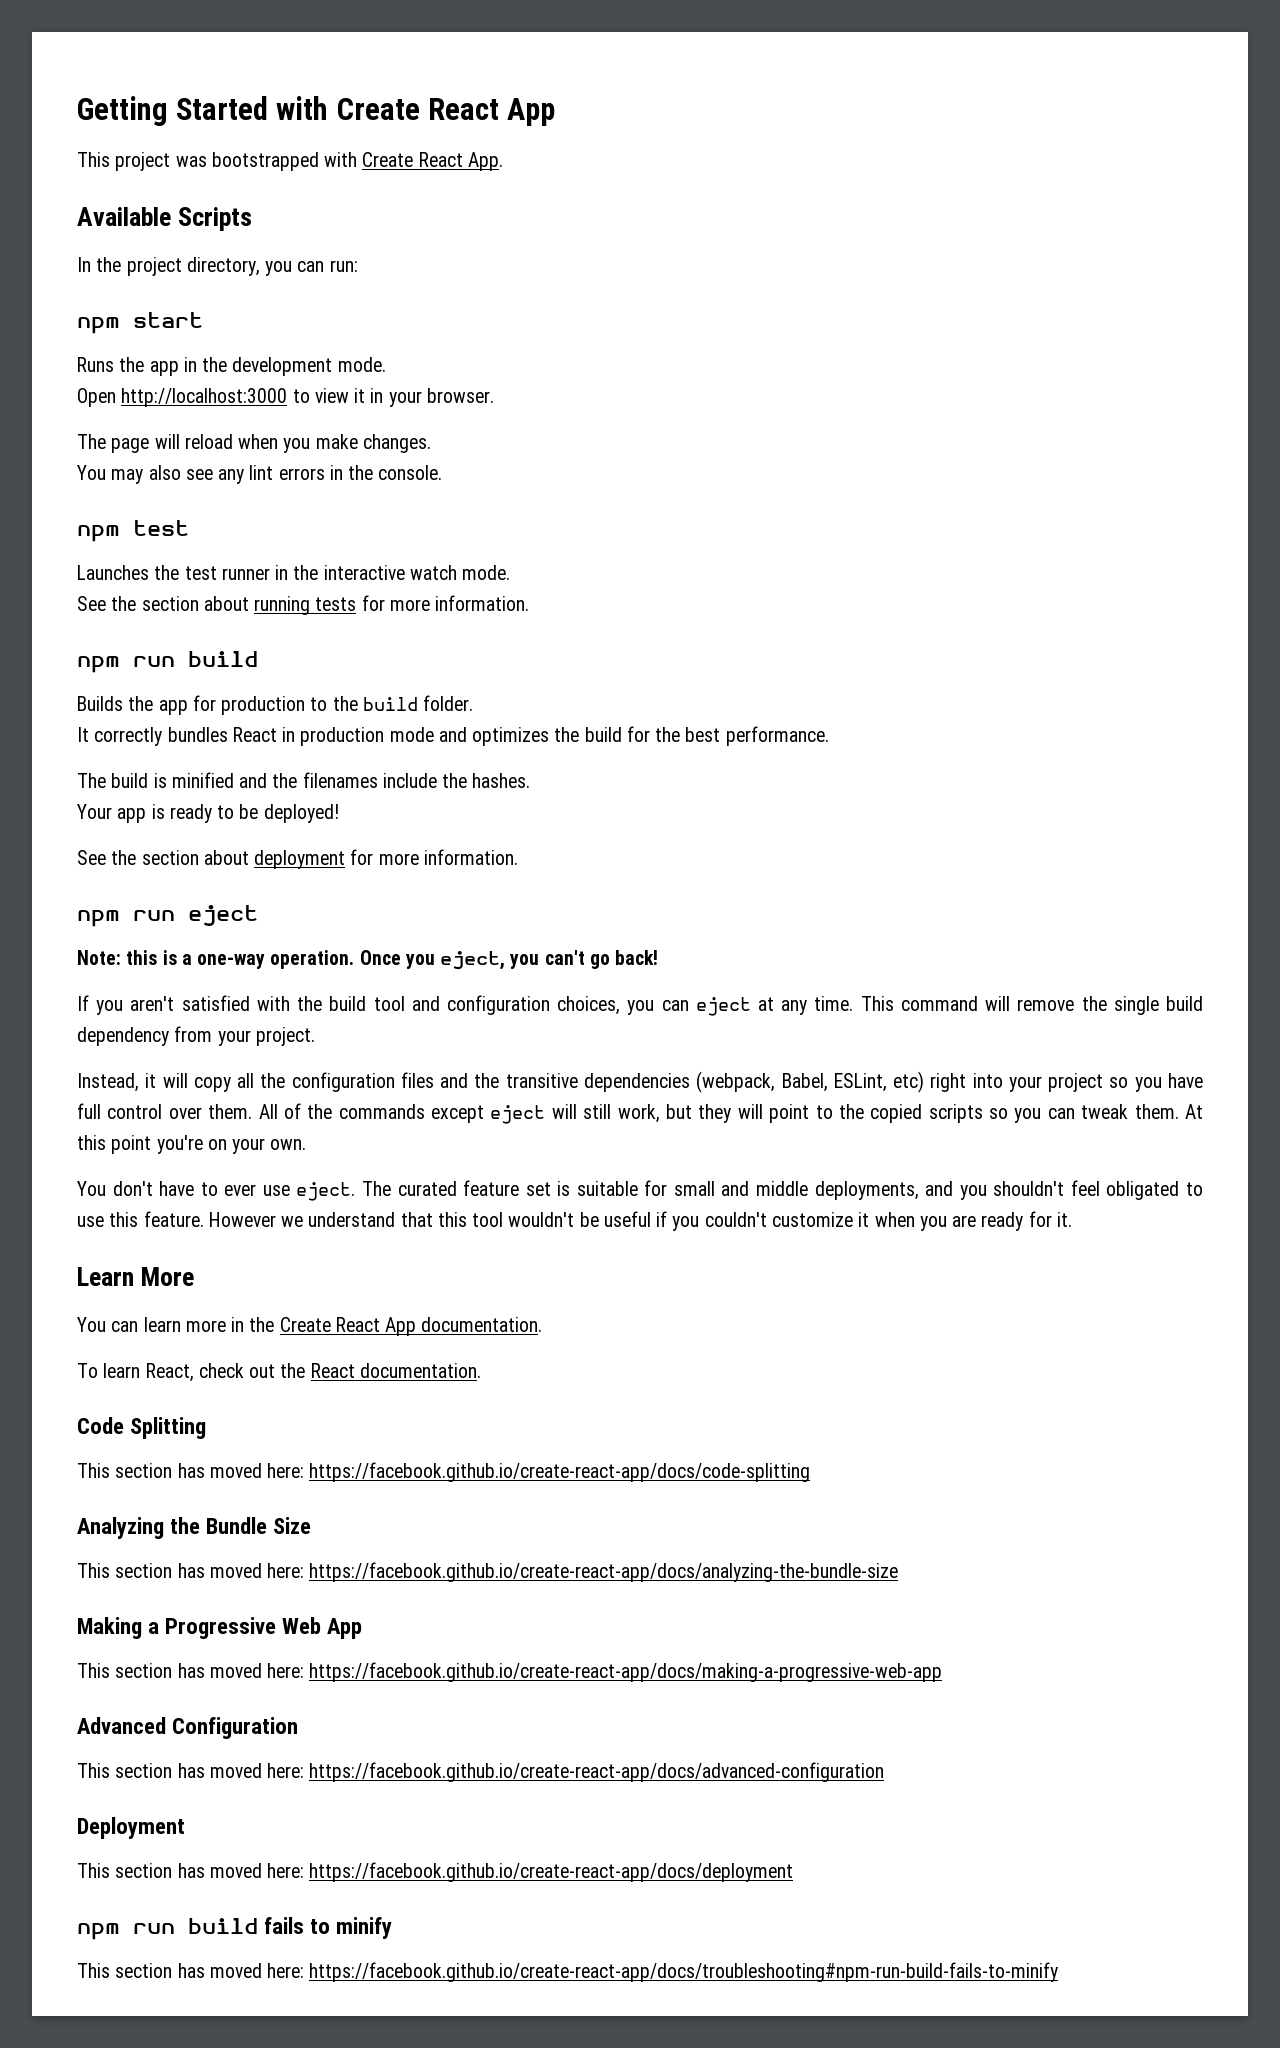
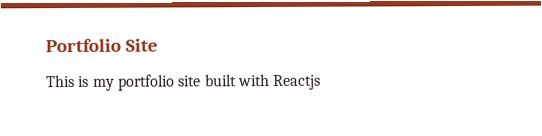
- Getting Started with Create React App
- This project was bootstrapped with Create React App.
- Available Scripts
- In the project directory, you can run:
- npm start
- Runs the app in the development mode.
- Open http://localhost:3000 to view it in your browser.
- The page will reload when you make changes.
- You may also see any lint errors in the console.
- npm test
- Launches the test runner in the interactive watch mode.
- See the section about running tests for more information.
- npm run build
- Builds the app for production to the build folder.
- It correctly bundles React in production mode and optimizes the build for the best performance.
- The build is minified and the filenames include the hashes.
- Your app is ready to be deployed!
- See the section about deployment for more information.
- npm run eject
- Note: this is a one-way operation. Once you eject, you can't go back!
- If you aren't satisfied with the build tool and configuration choices, you can eject at any time. This command will remove the single build dependency from your project.
- Instead, it will copy all the configuration files and the transitive dependencies (webpack, Babel, ESLint, etc) right into your project so you have full control over them. All of the commands except eject will still work, but they will point to the copied scripts so you can tweak them. At this point you're on your own.
- You don't have to ever use eject. The curated feature set is suitable for small and middle deployments, and you shouldn't feel obligated to use this feature. However we understand that this tool wouldn't be useful if you couldn't customize it when you are ready for it.
- Learn More
- You can learn more in the Create React App documentation.
- To learn React, check out the React documentation.
- Code Splitting
- This section has moved here: https://facebook.github.io/create-react-app/docs/code-splitting
- Analyzing the Bundle Size
- This section has moved here: https://facebook.github.io/create-react-app/docs/analyzing-the-bundle-size
- Making a Progressive Web App
- This section has moved here: https://facebook.github.io/create-react-app/docs/making-a-progressive-web-app
- Advanced Configuration
- This section has moved here: https://facebook.github.io/create-react-app/docs/advanced-configuration
- Deployment
- This section has moved here: https://facebook.github.io/create-react-app/docs/deployment
- npm run build fails to minify
- This section has moved here: https://facebook.github.io/create-react-app/docs/troubleshooting#npm-run-build-fails-to-minify
+ Portfolio Site
+ This is my portfolio site built with Reactjs

